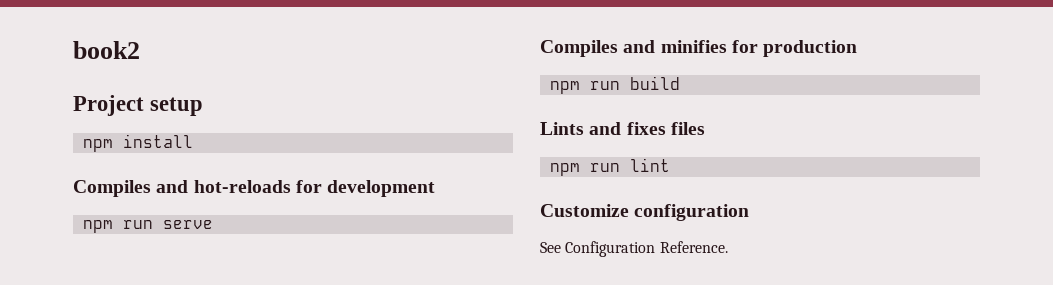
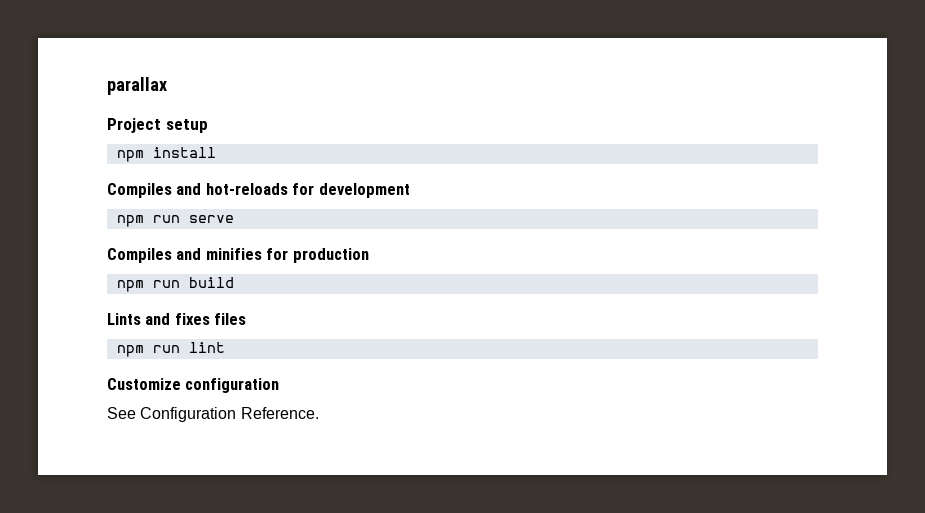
- book2
+ parallax

